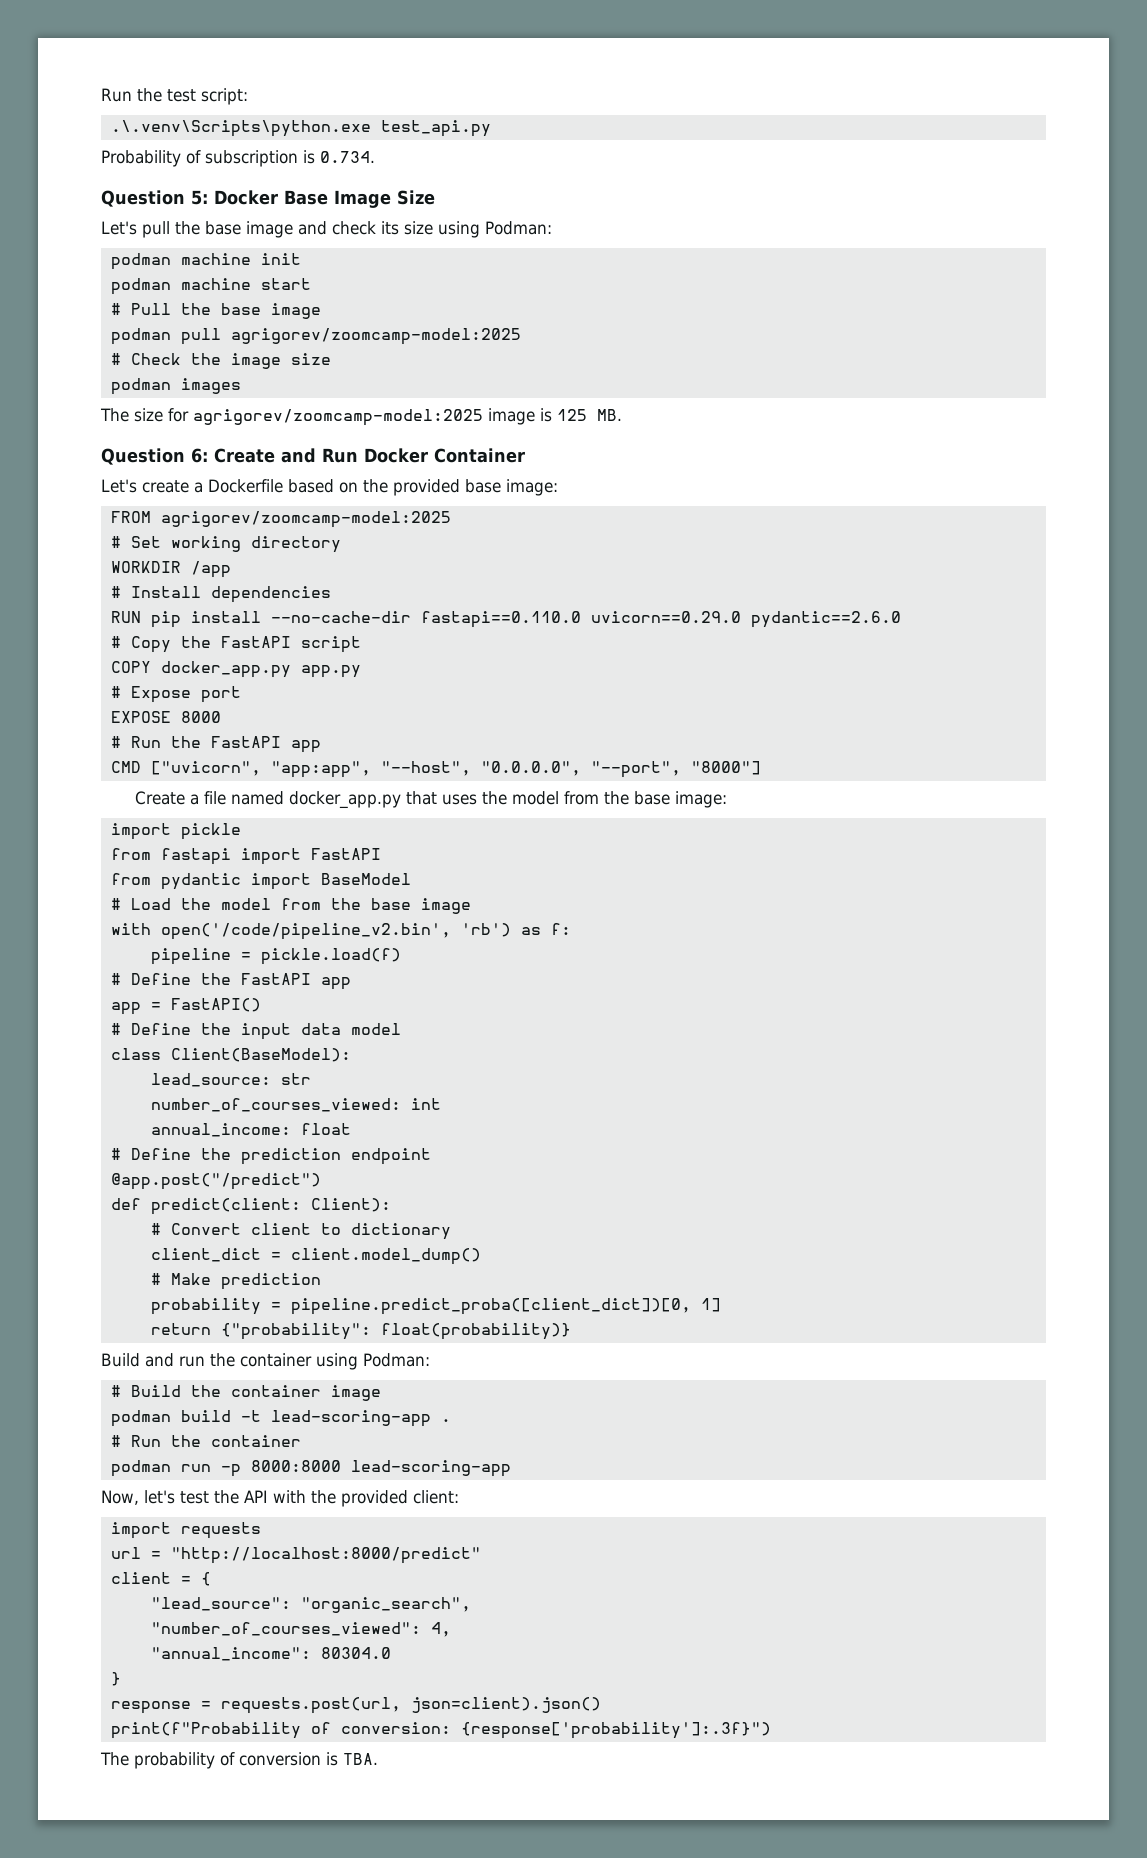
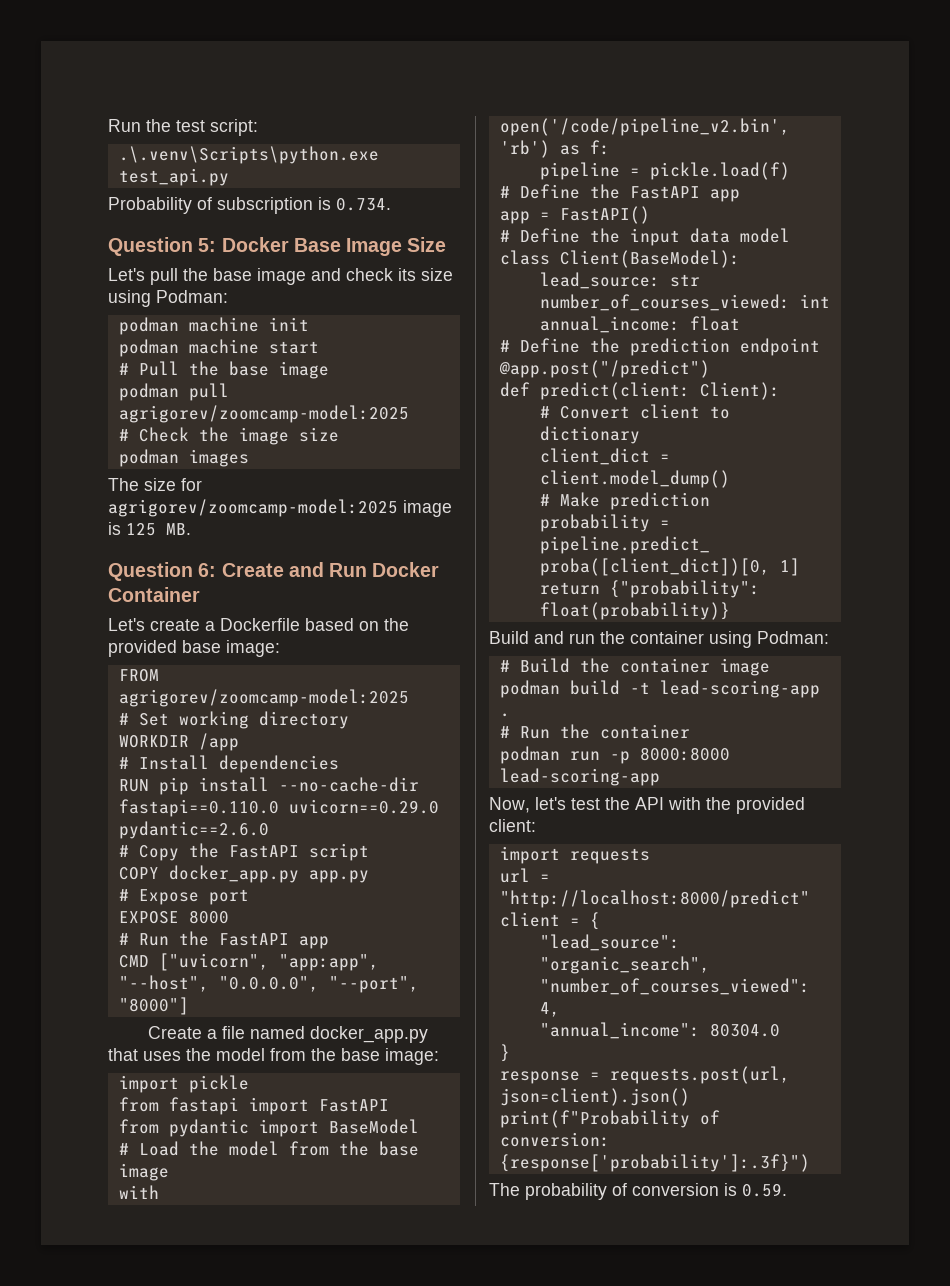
- The probability of conversion is TBA.
+ The probability of conversion is 0.59.

